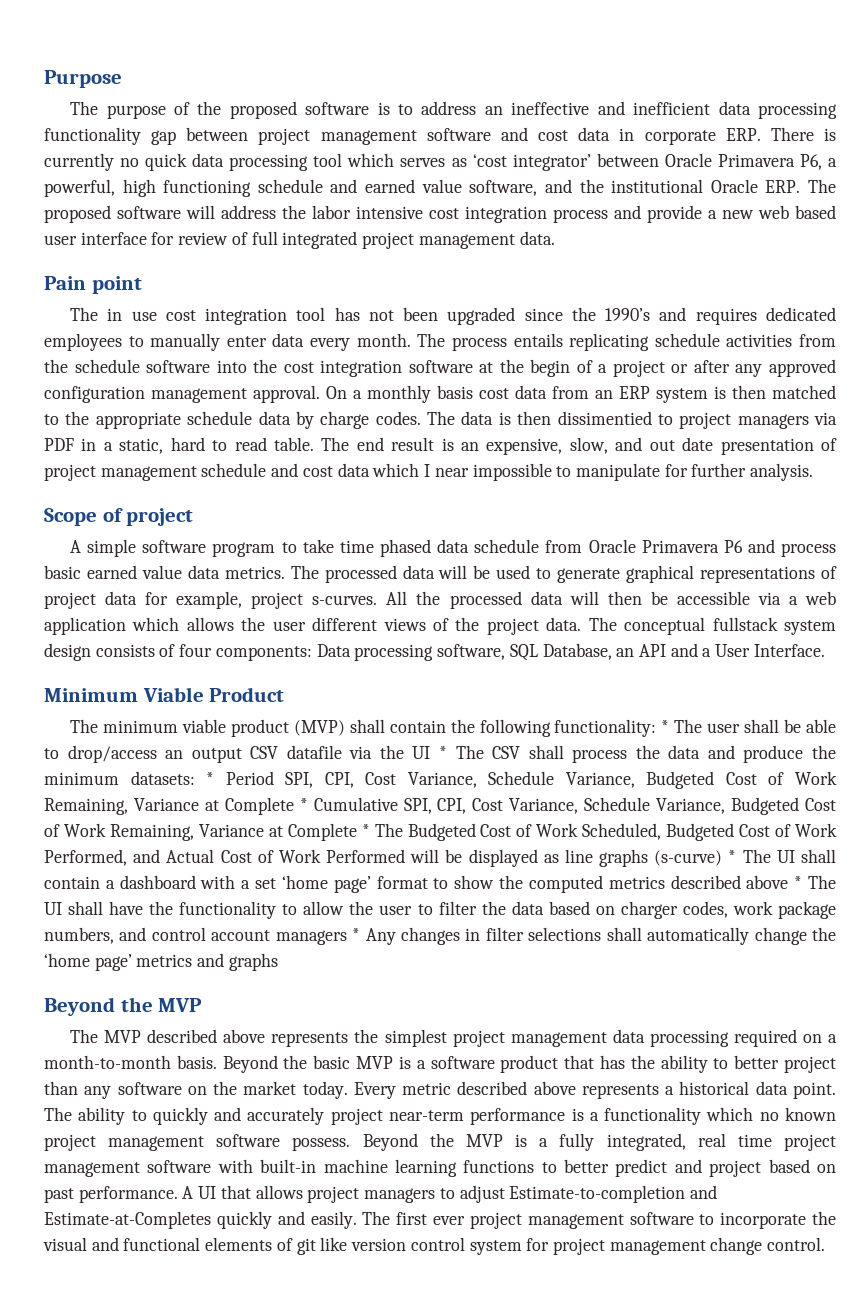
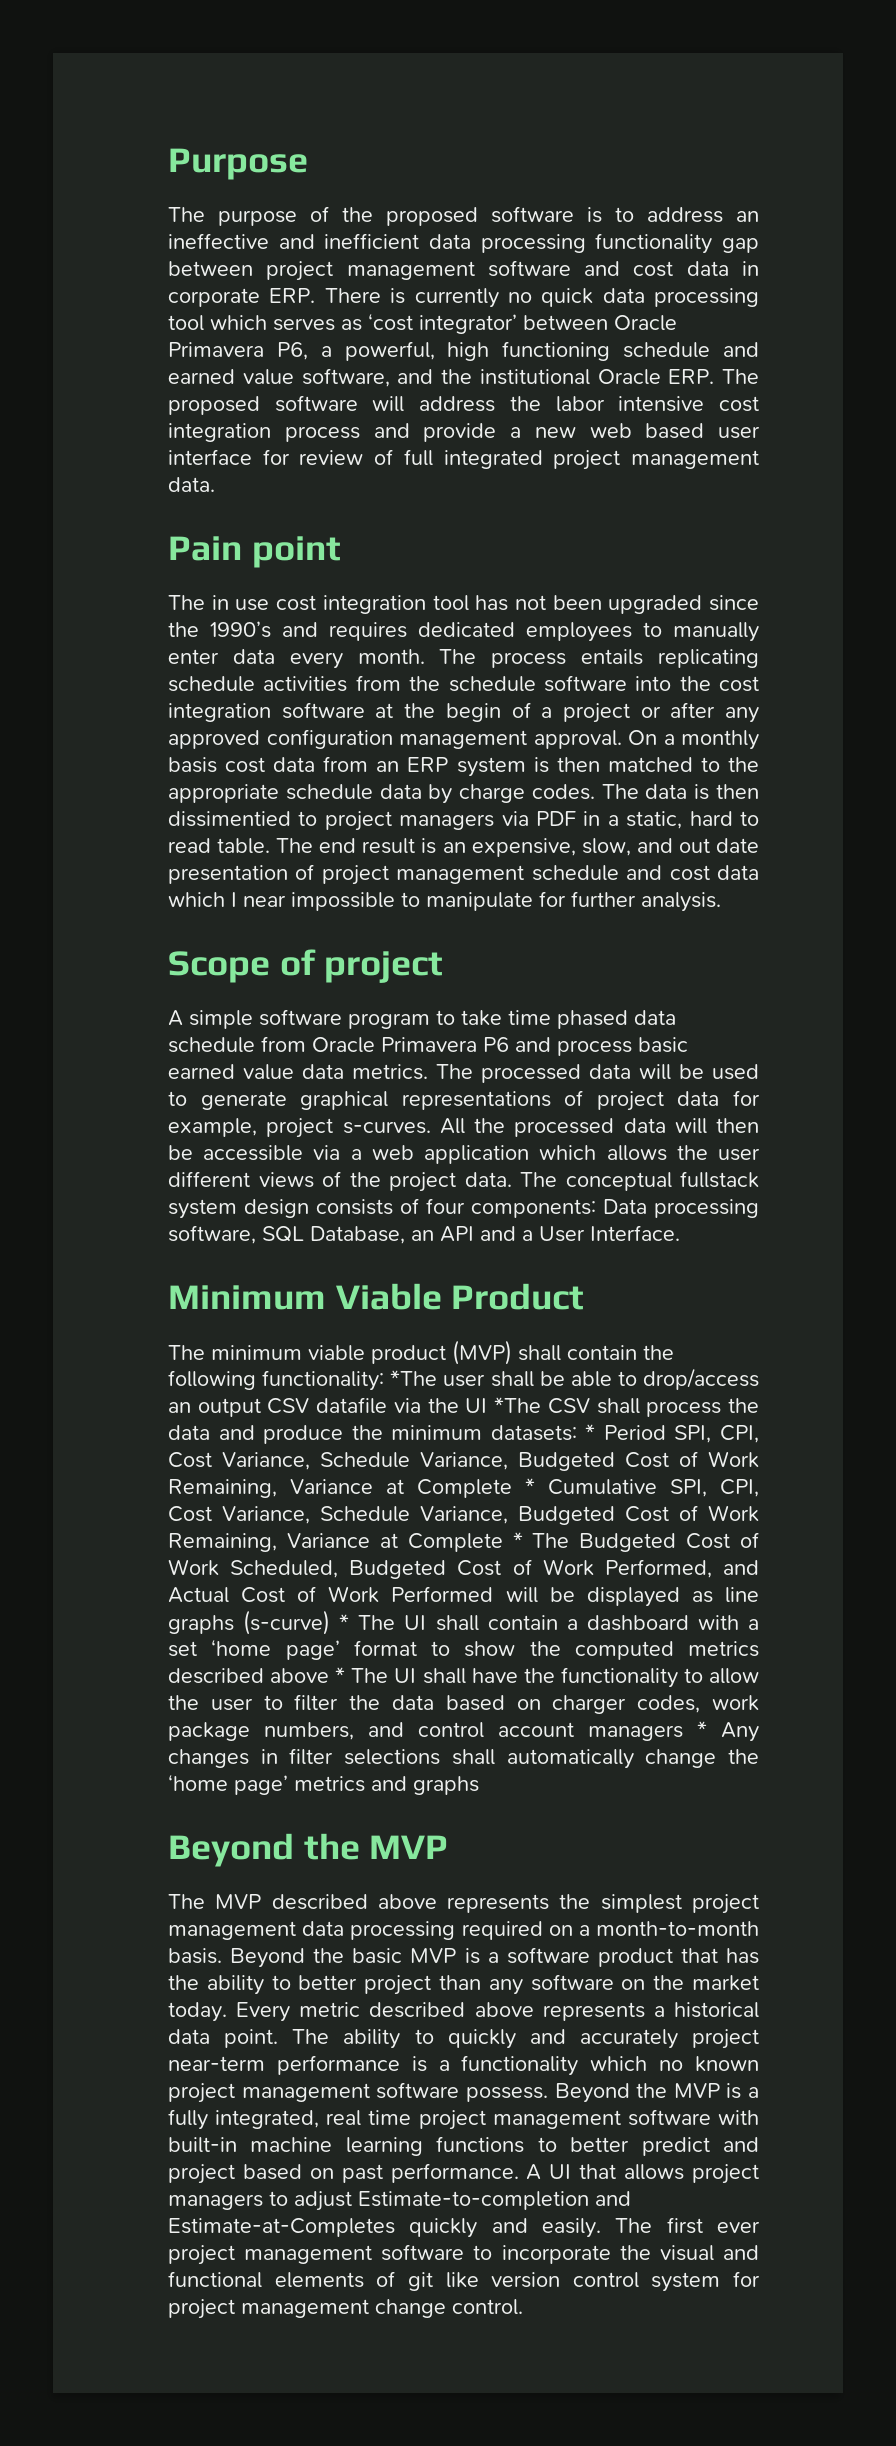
- * The user shall be able to drop/access an output CSV datafile via the UI * The CSV shall process the data and produce the minimum datasets:
+ *The user shall be able to drop/access an output CSV datafile via the UI *The CSV shall process the data and produce the minimum datasets:

